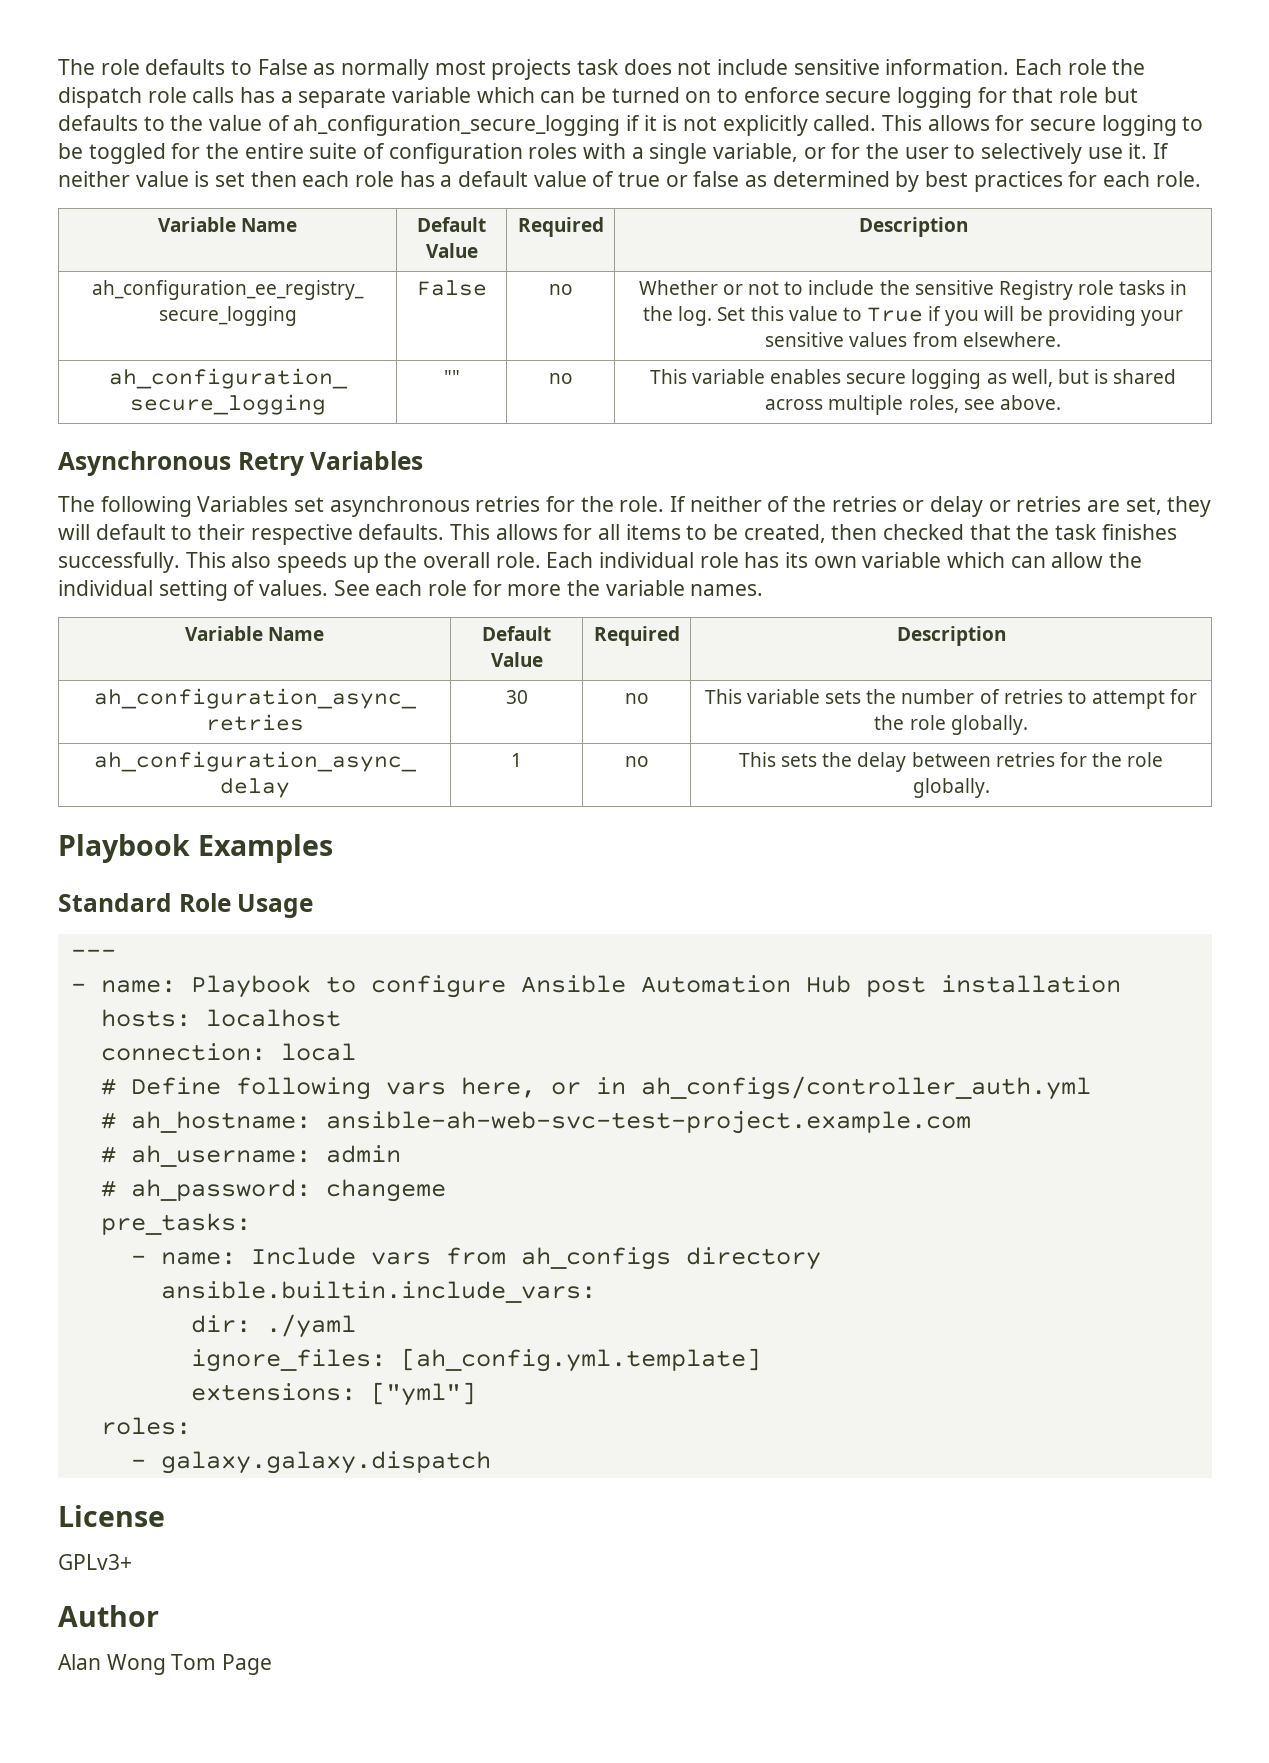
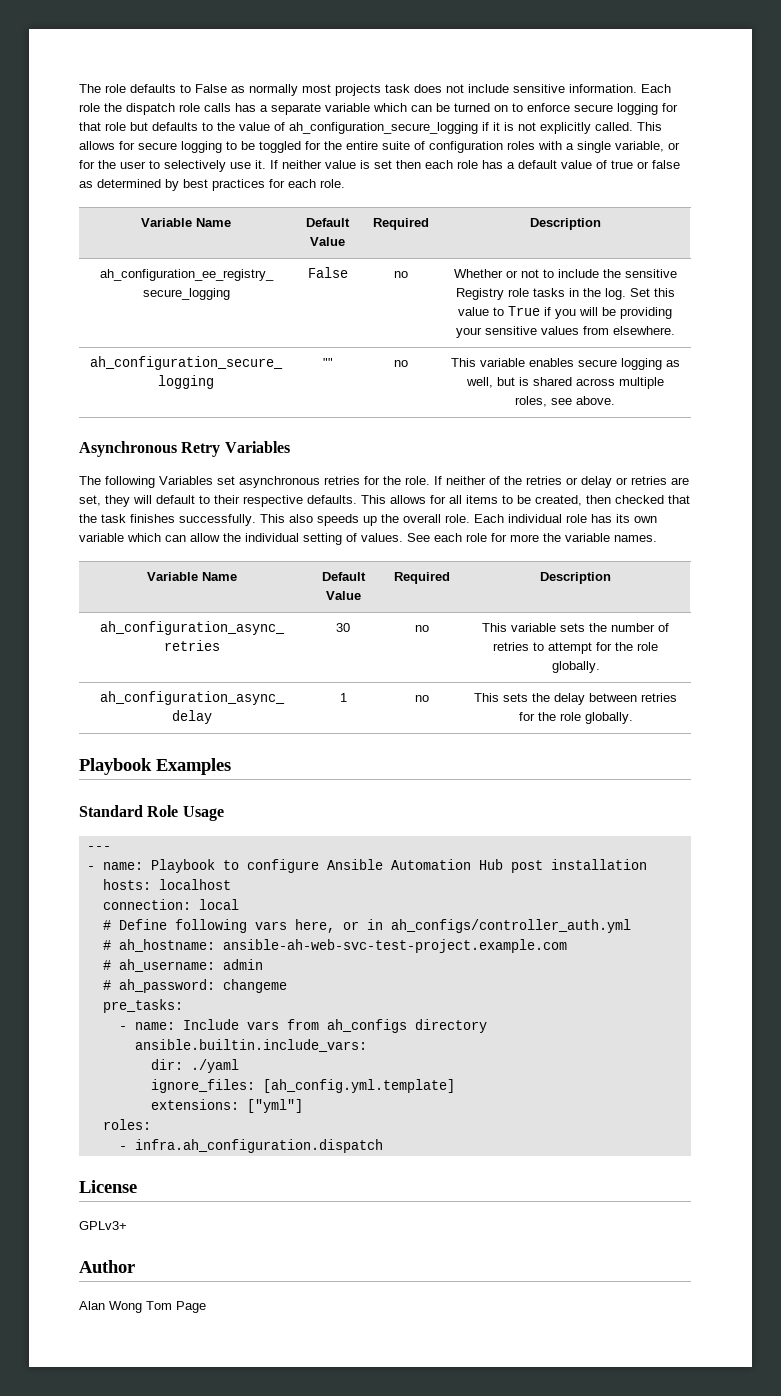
- - galaxy.galaxy.dispatch
+ - infra.ah_configuration.dispatch

